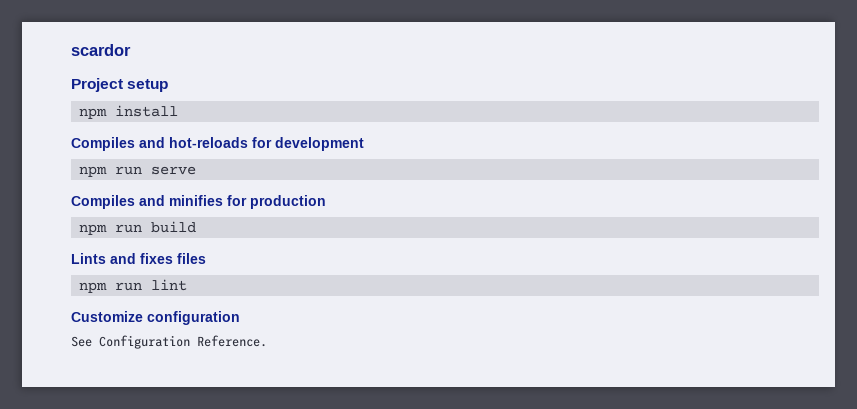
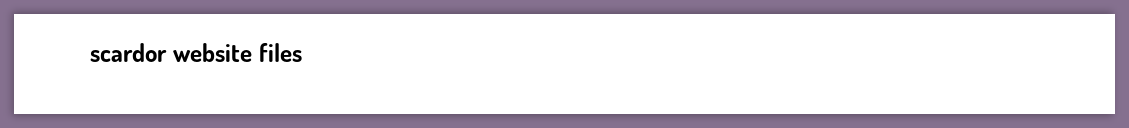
- scardor
- Project setup
- npm install
- Compiles and hot-reloads for development
- npm run serve
- Compiles and minifies for production
- npm run build
- Lints and fixes files
- npm run lint
- Customize configuration
- See Configuration Reference.
+ scardor website files

